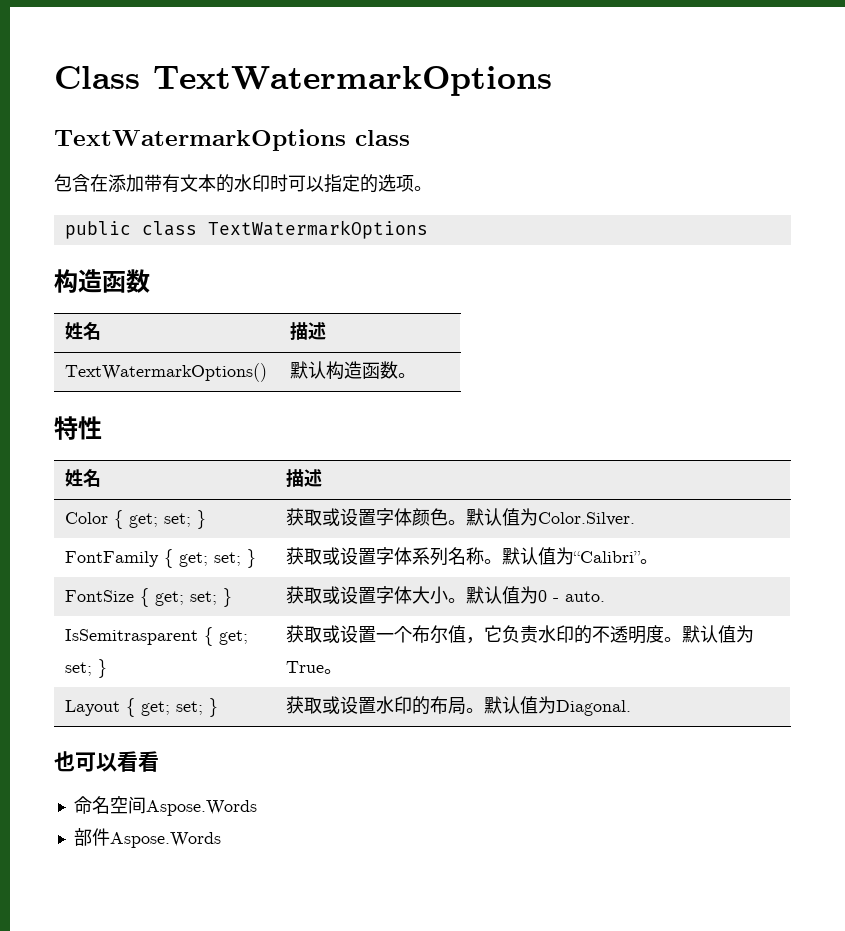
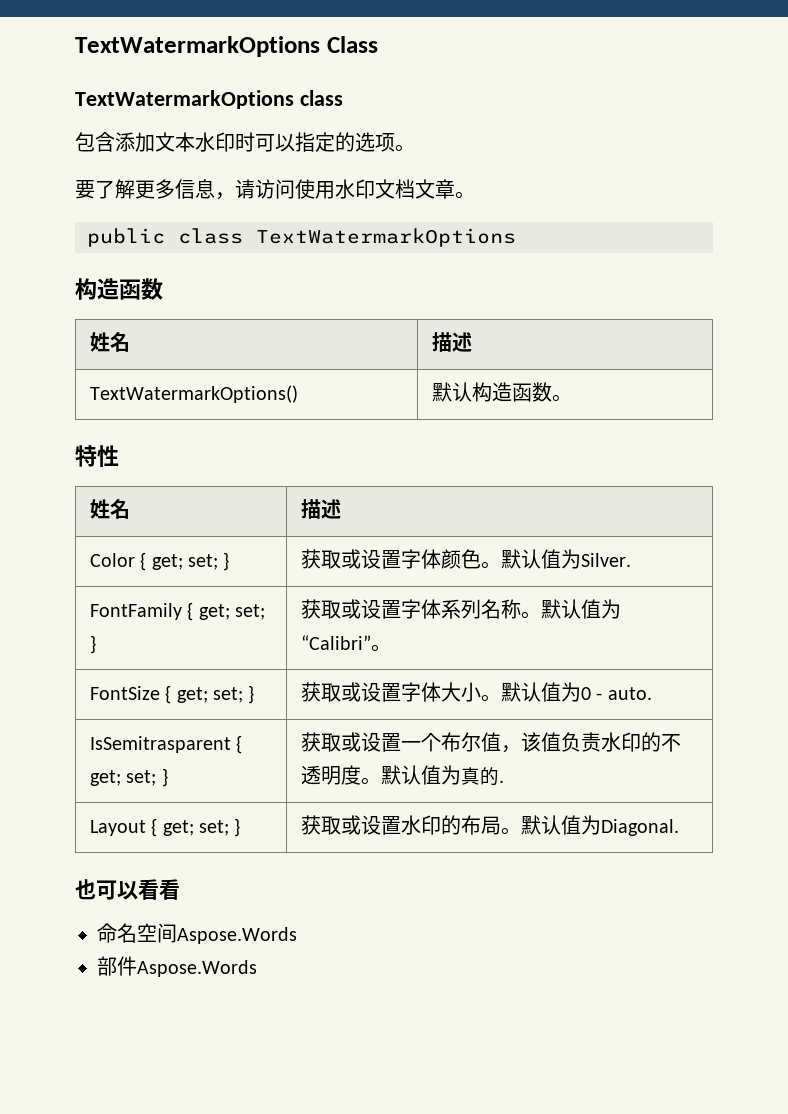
- Class TextWatermarkOptions
+ TextWatermarkOptions Class
- 包含在添加带有文本的水印时可以指定的选项。
+ 包含添加文本水印时可以指定的选项。
+ 要了解更多信息，请访问使用水印文档文章。
- Color { get; set; } | 获取或设置字体颜色。默认值为Color.Silver.
+ Color { get; set; } | 获取或设置字体颜色。默认值为Silver.
- IsSemitrasparent { get; set; } | 获取或设置一个布尔值，它负责水印的不透明度。默认值为True。
+ IsSemitrasparent { get; set; } | 获取或设置一个布尔值，该值负责水印的不透明度。默认值为真的.

